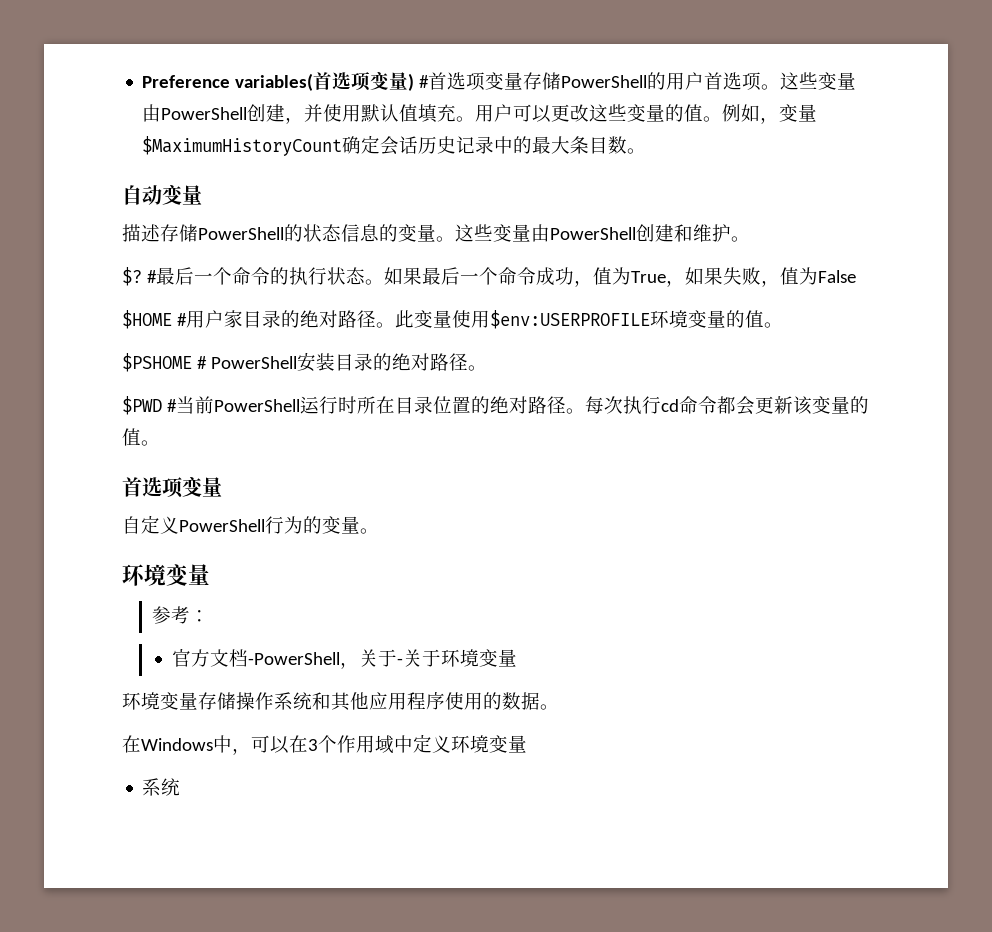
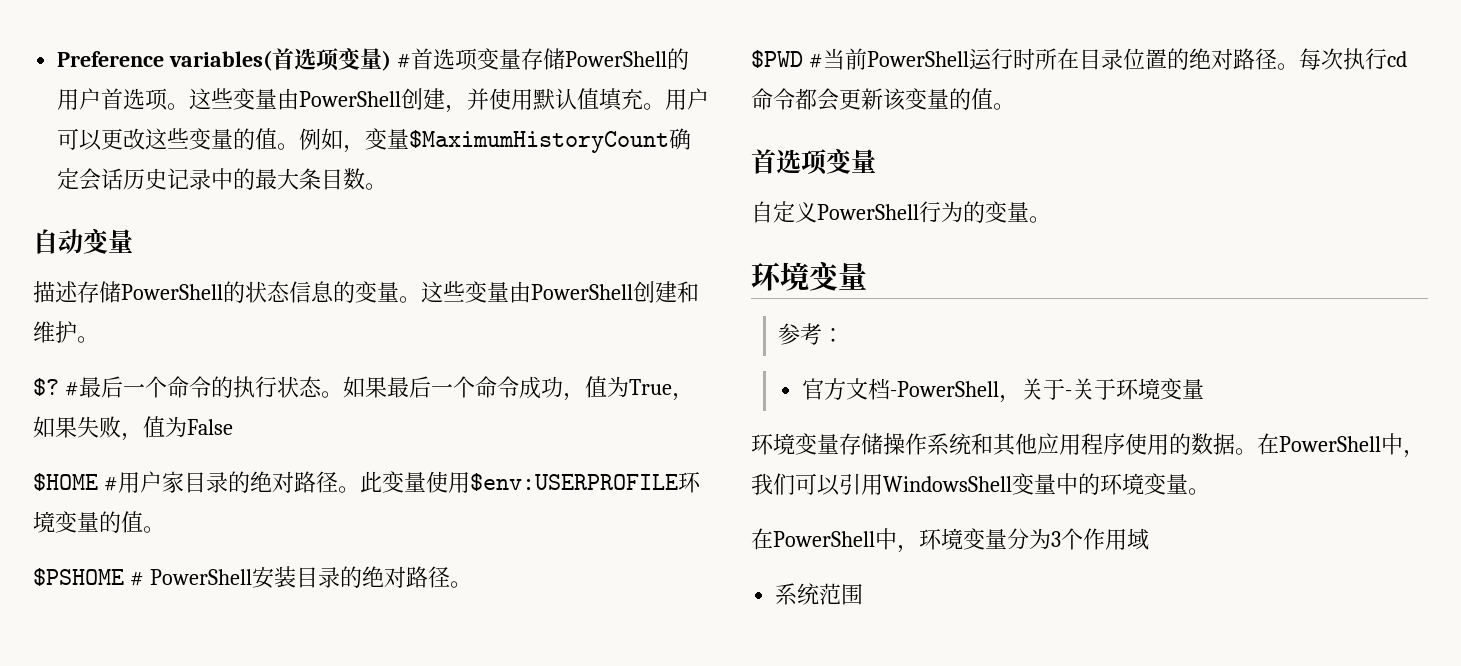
- 环境变量存储操作系统和其他应用程序使用的数据。
- 在Windows中，可以在3个作用域中定义环境变量
- 系统
+ 环境变量存储操作系统和其他应用程序使用的数据。在PowerShell中，我们可以引用WindowsShell变量中的环境变量。
+ 在PowerShell中，环境变量分为3个作用域
+ 系统范围

